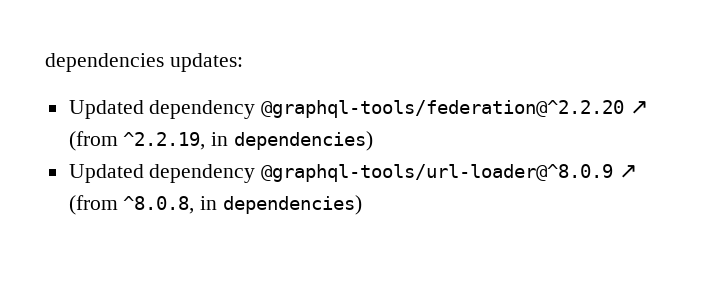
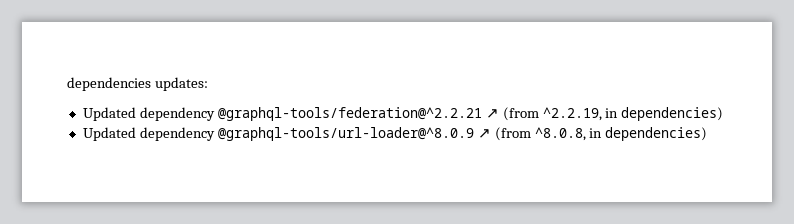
- Updated dependency @graphql-tools/federation@^2.2.20 ↗ (from ^2.2.19, in dependencies)
+ Updated dependency @graphql-tools/federation@^2.2.21 ↗ (from ^2.2.19, in dependencies)

